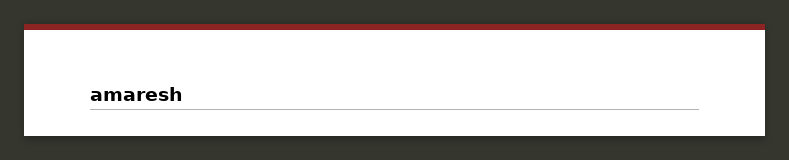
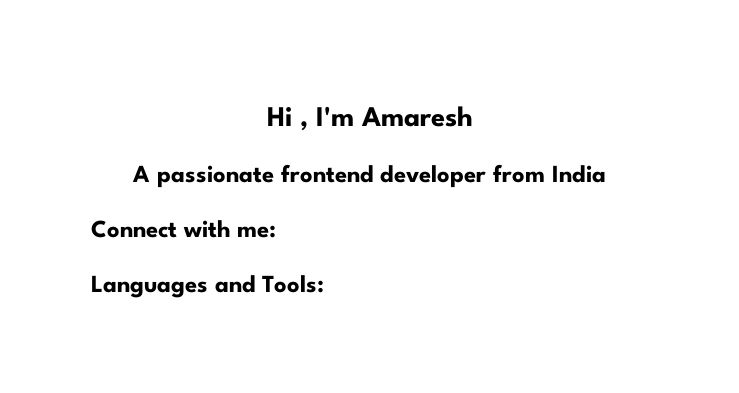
- amaresh
+ Hi , I'm Amaresh
+ A passionate frontend developer from India
+ Connect with me:
+ Languages and Tools:

